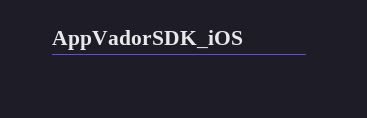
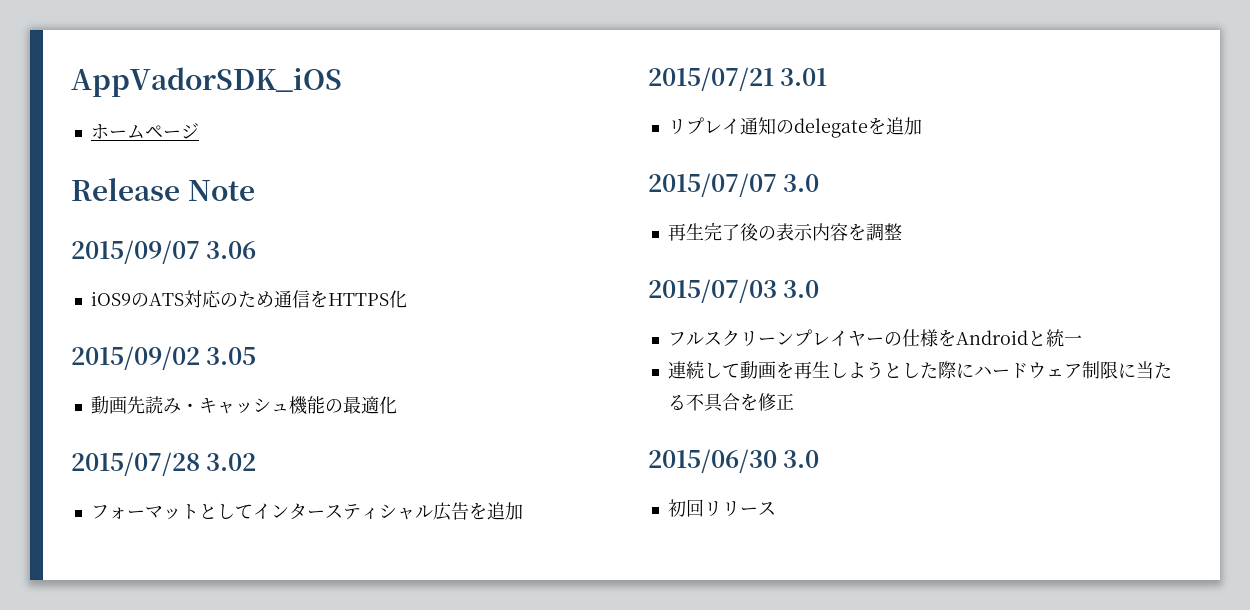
+ ホームページ
+ Release Note
+ 2015/09/07 3.06
+ iOS9のATS対応のため通信をHTTPS化
+ 2015/09/02 3.05
+ 動画先読み・キャッシュ機能の最適化
+ 2015/07/28 3.02
+ フォーマットとしてインタースティシャル広告を追加
+ 2015/07/21 3.01
+ リプレイ通知のdelegateを追加
+ 2015/07/07 3.0
+ 再生完了後の表示内容を調整
+ 2015/07/03 3.0
+ フルスクリーンプレイヤーの仕様をAndroidと統一
+ 連続して動画を再生しようとした際にハードウェア制限に当たる不具合を修正
+ 2015/06/30 3.0
+ 初回リリース

